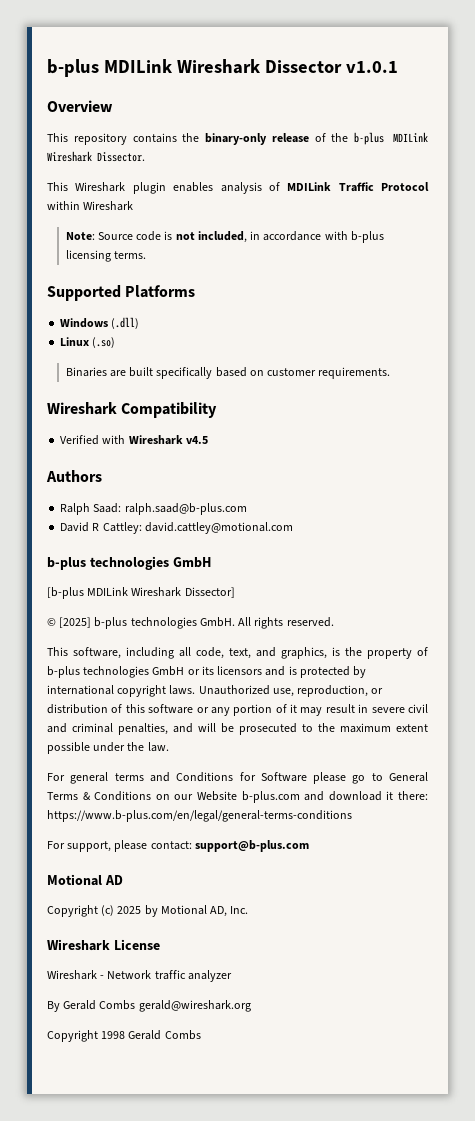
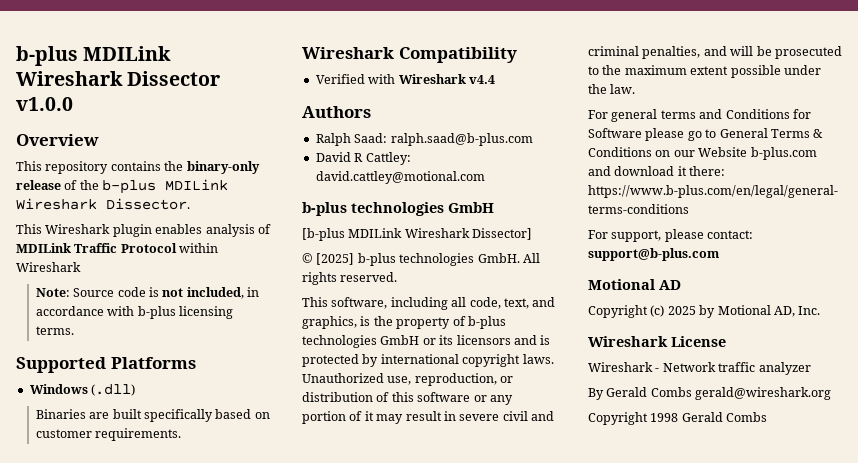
- b-plus MDILink Wireshark Dissector v1.0.1
+ b-plus MDILink Wireshark Dissector v1.0.0
- Linux (.so)
- Verified with Wireshark v4.5
+ Verified with Wireshark v4.4

